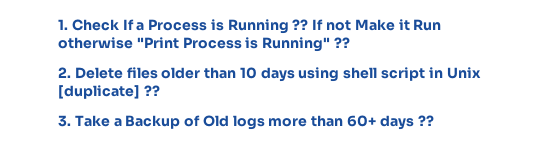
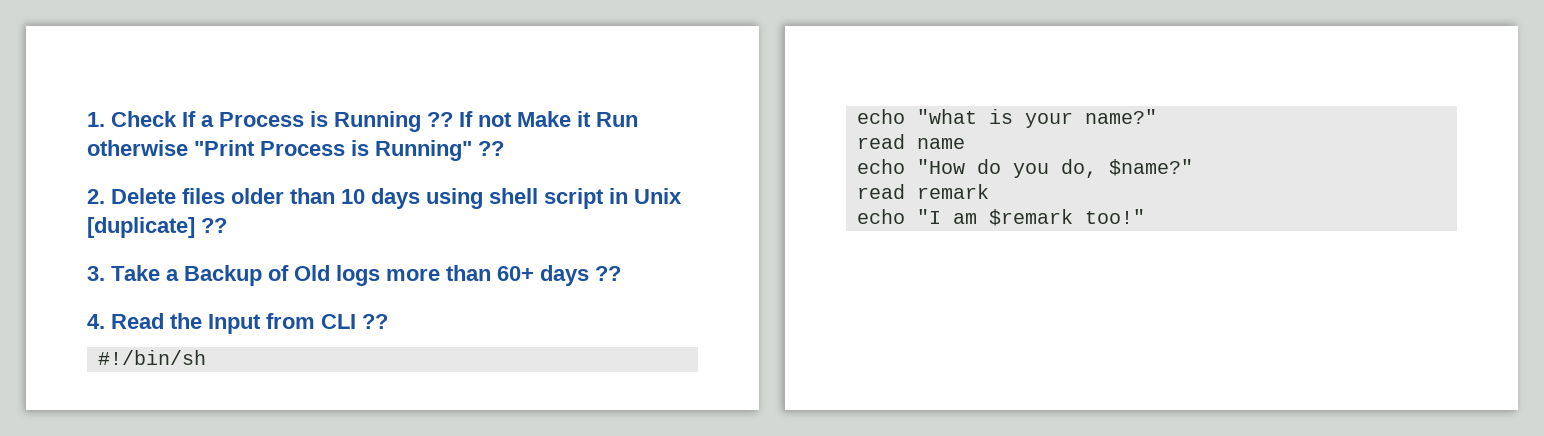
+ 4. Read the Input from CLI ??
+ #!/bin/sh
+ echo "what is your name?"
+ read name
+ echo "How do you do, $name?"
+ read remark
+ echo "I am $remark too!"

